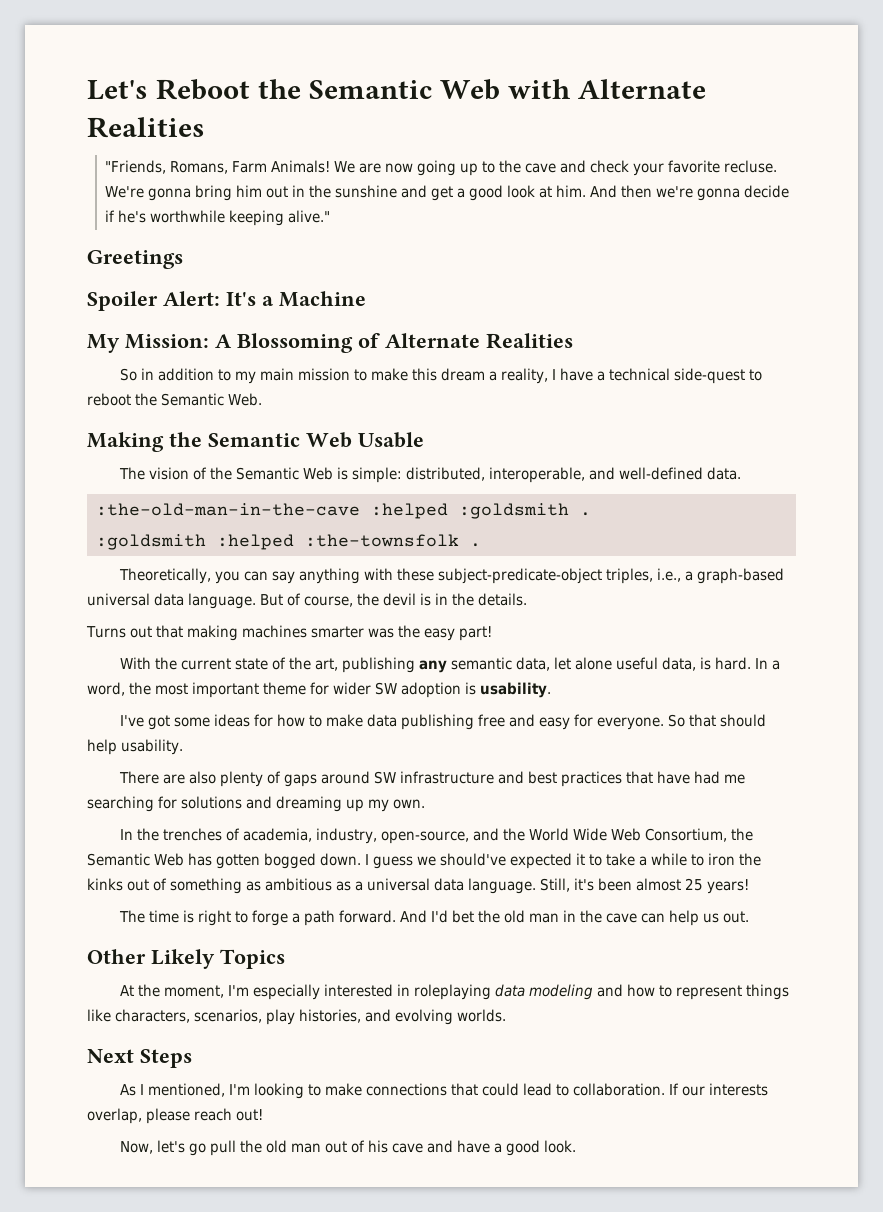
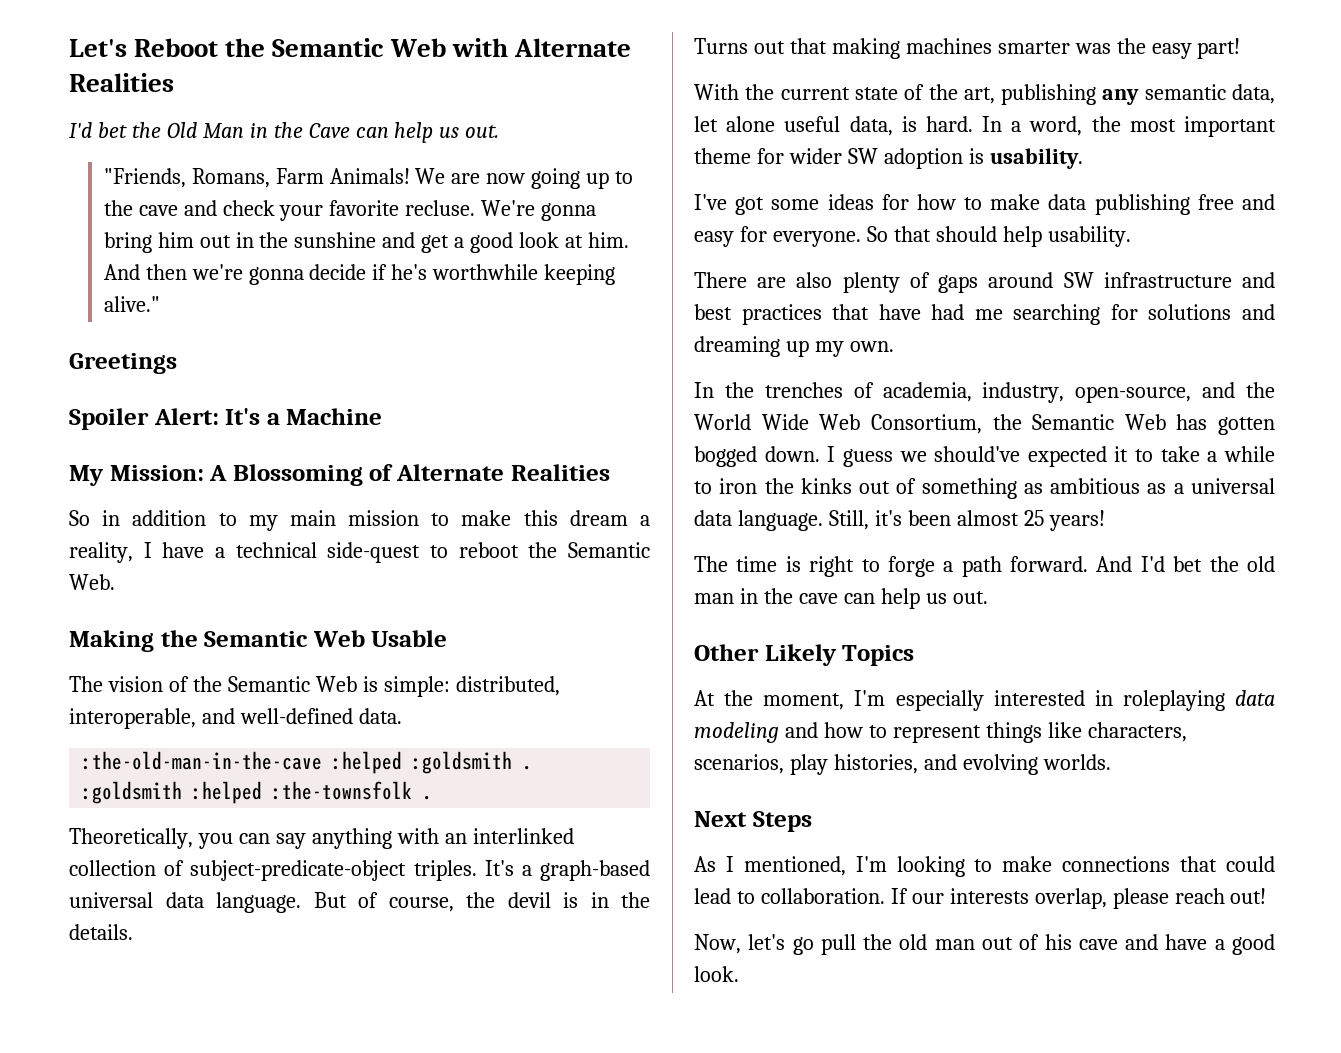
+ I'd bet the Old Man in the Cave can help us out.
- Theoretically, you can say anything with these subject-predicate-object triples, i.e., a graph-based universal data language.
+ Theoretically, you can say anything with an interlinked collection of subject-predicate-object triples. It's a graph-based universal data language.

